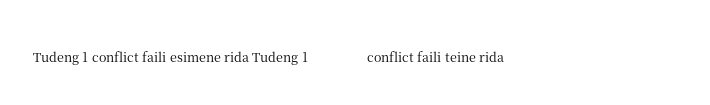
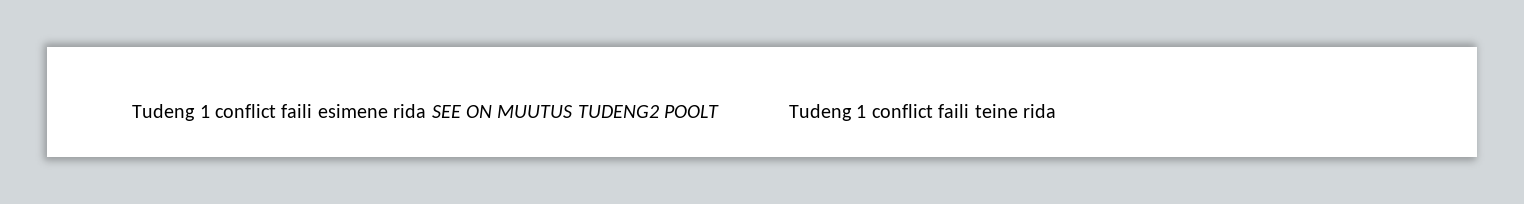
- Tudeng 1 conflict faili esimene rida Tudeng 1 conflict faili teine rida
+ Tudeng 1 conflict faili esimene rida SEE ON MUUTUS TUDENG2 POOLT Tudeng 1 conflict faili teine rida

